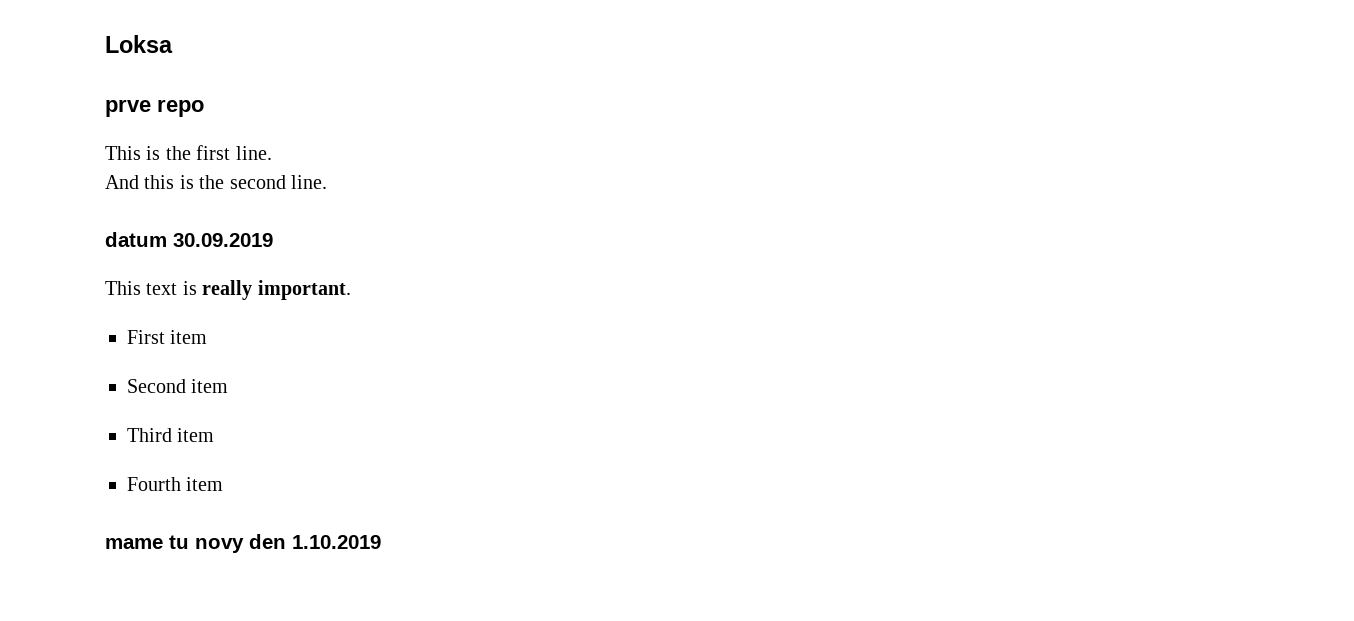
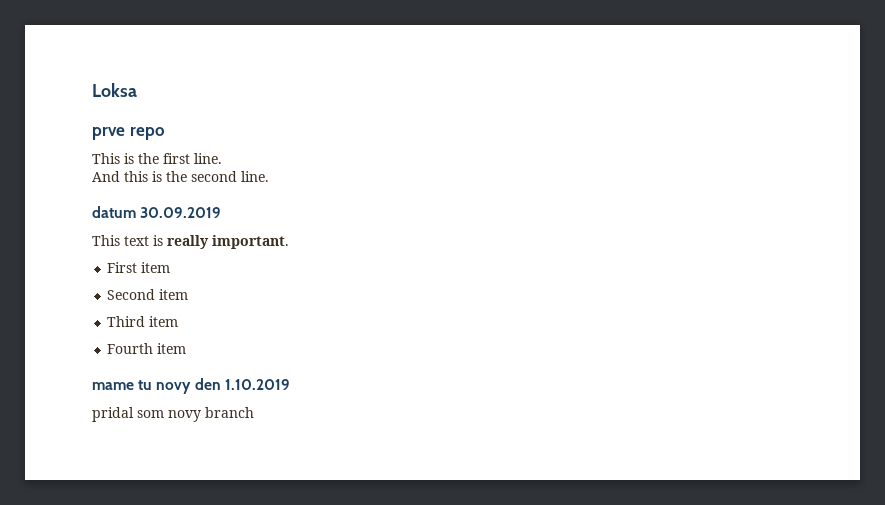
+ pridal som novy branch

